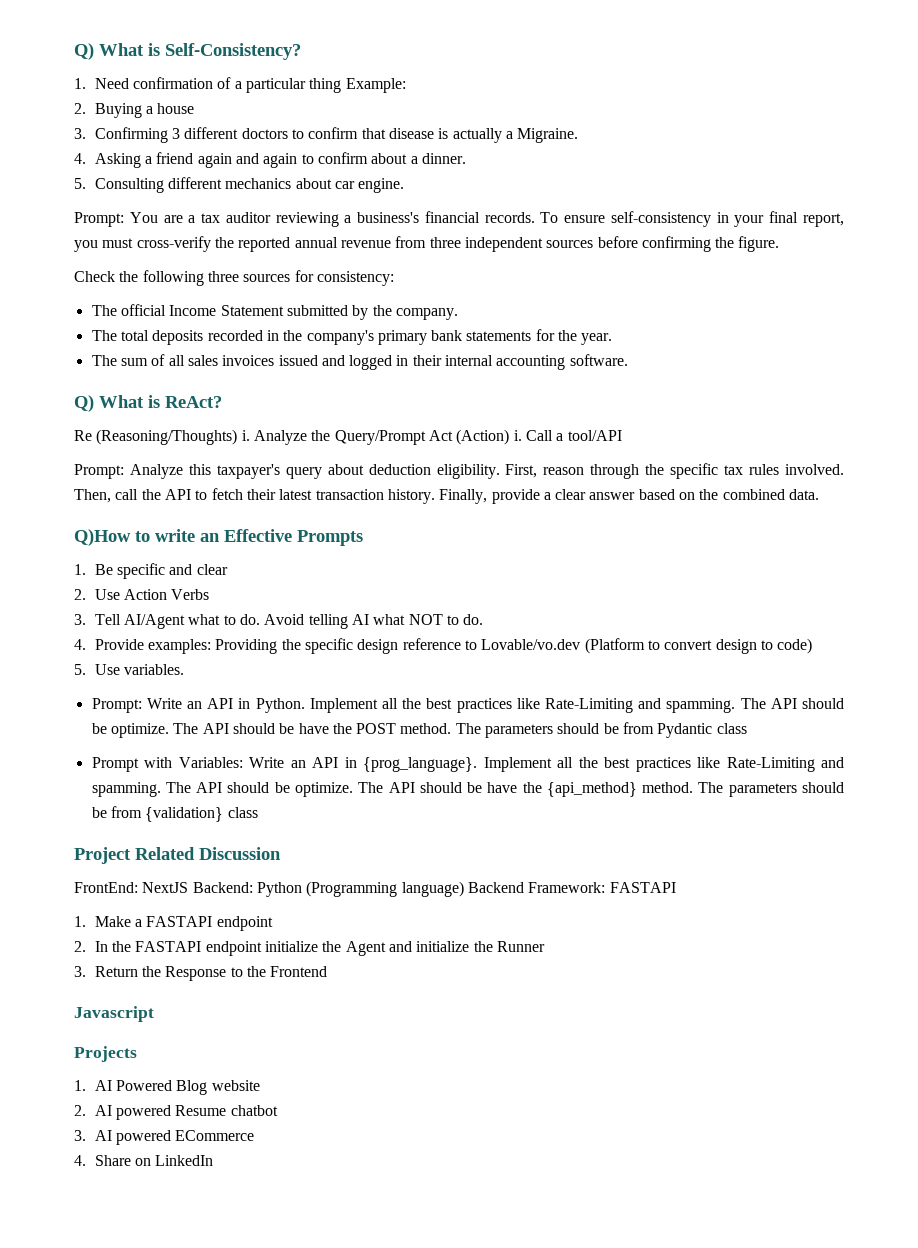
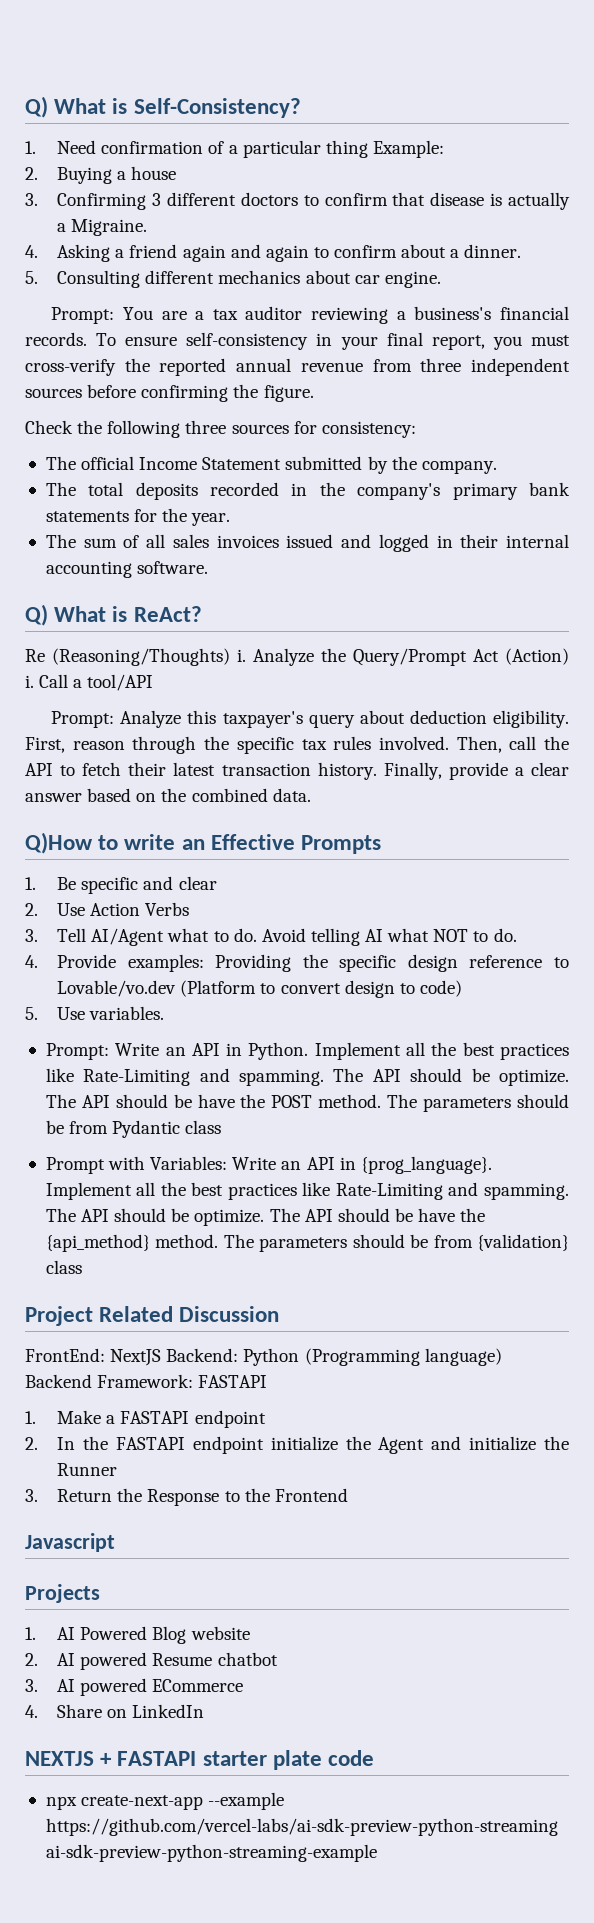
+ NEXTJS + FASTAPI starter plate code
+ npx create-next-app --example https://github.com/vercel-labs/ai-sdk-preview-python-streaming ai-sdk-preview-python-streaming-example

